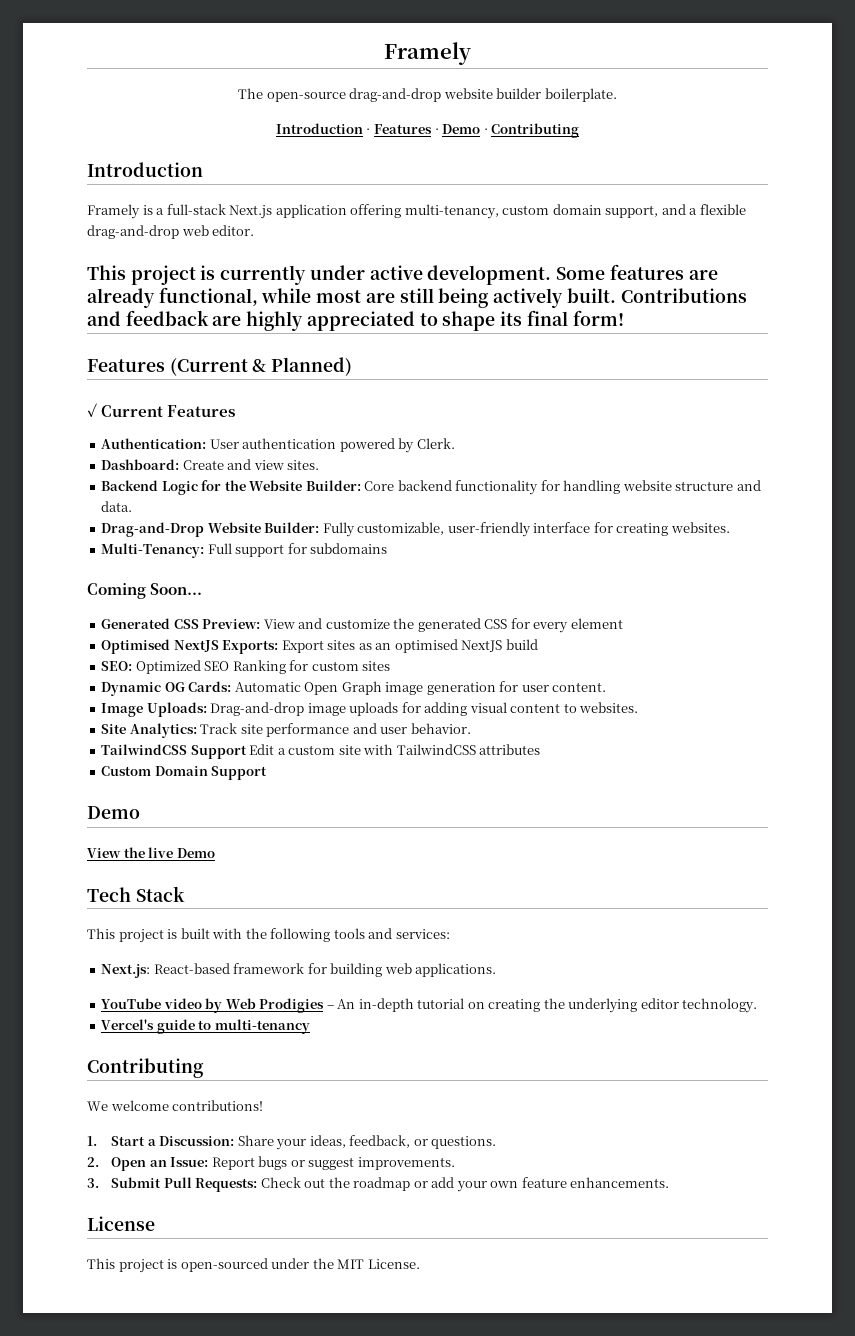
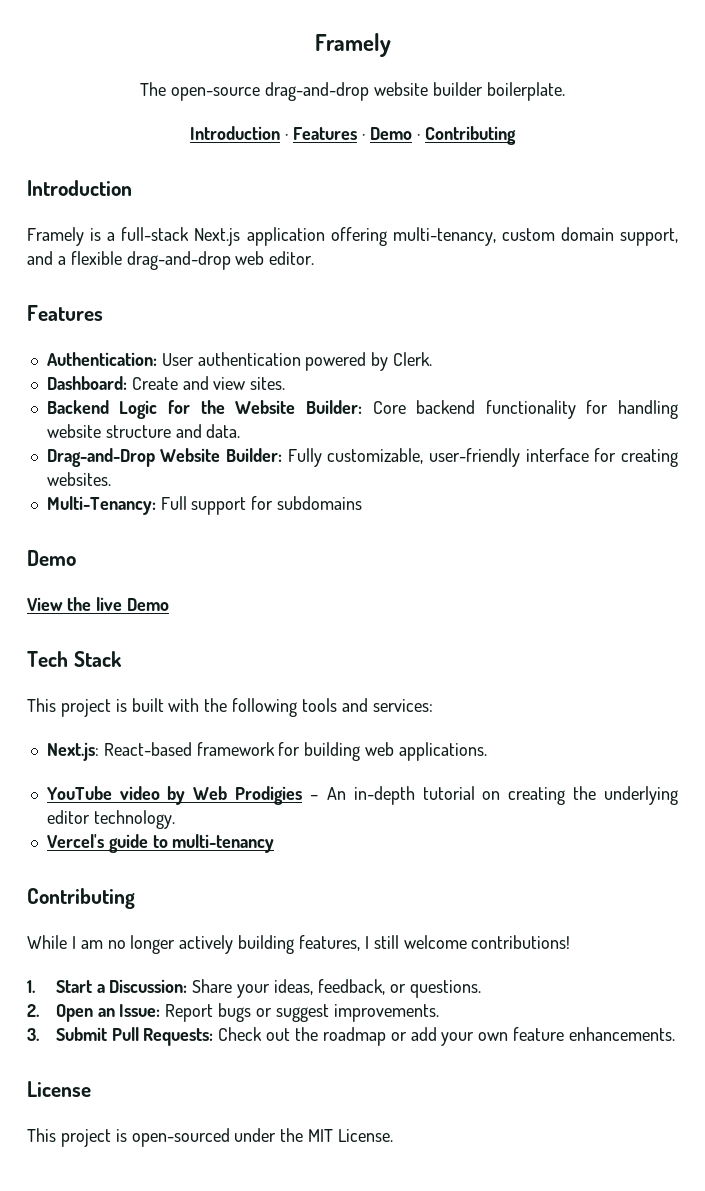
  Framely is a full-stack Next.js application offering multi-tenancy, custom domain support, and a flexible drag-and-drop web editor.
- This project is currently under active development. Some features are already functional, while most are still being actively built. Contributions and feedback are highly appreciated to shape its final form!
- Features (Current & Planned)
- ✓ Current Features
+ Features
- Coming Soon...
- Generated CSS Preview: View and customize the generated CSS for every element
- Optimised NextJS Exports: Export sites as an optimised NextJS build
- SEO: Optimized SEO Ranking for custom sites
- Dynamic OG Cards: Automatic Open Graph image generation for user content.
- Image Uploads: Drag-and-drop image uploads for adding visual content to websites.
- Site Analytics: Track site performance and user behavior.
- TailwindCSS Support Edit a custom site with TailwindCSS attributes
- Custom Domain Support
- We welcome contributions!
+ While I am no longer actively building features, I still welcome contributions!

